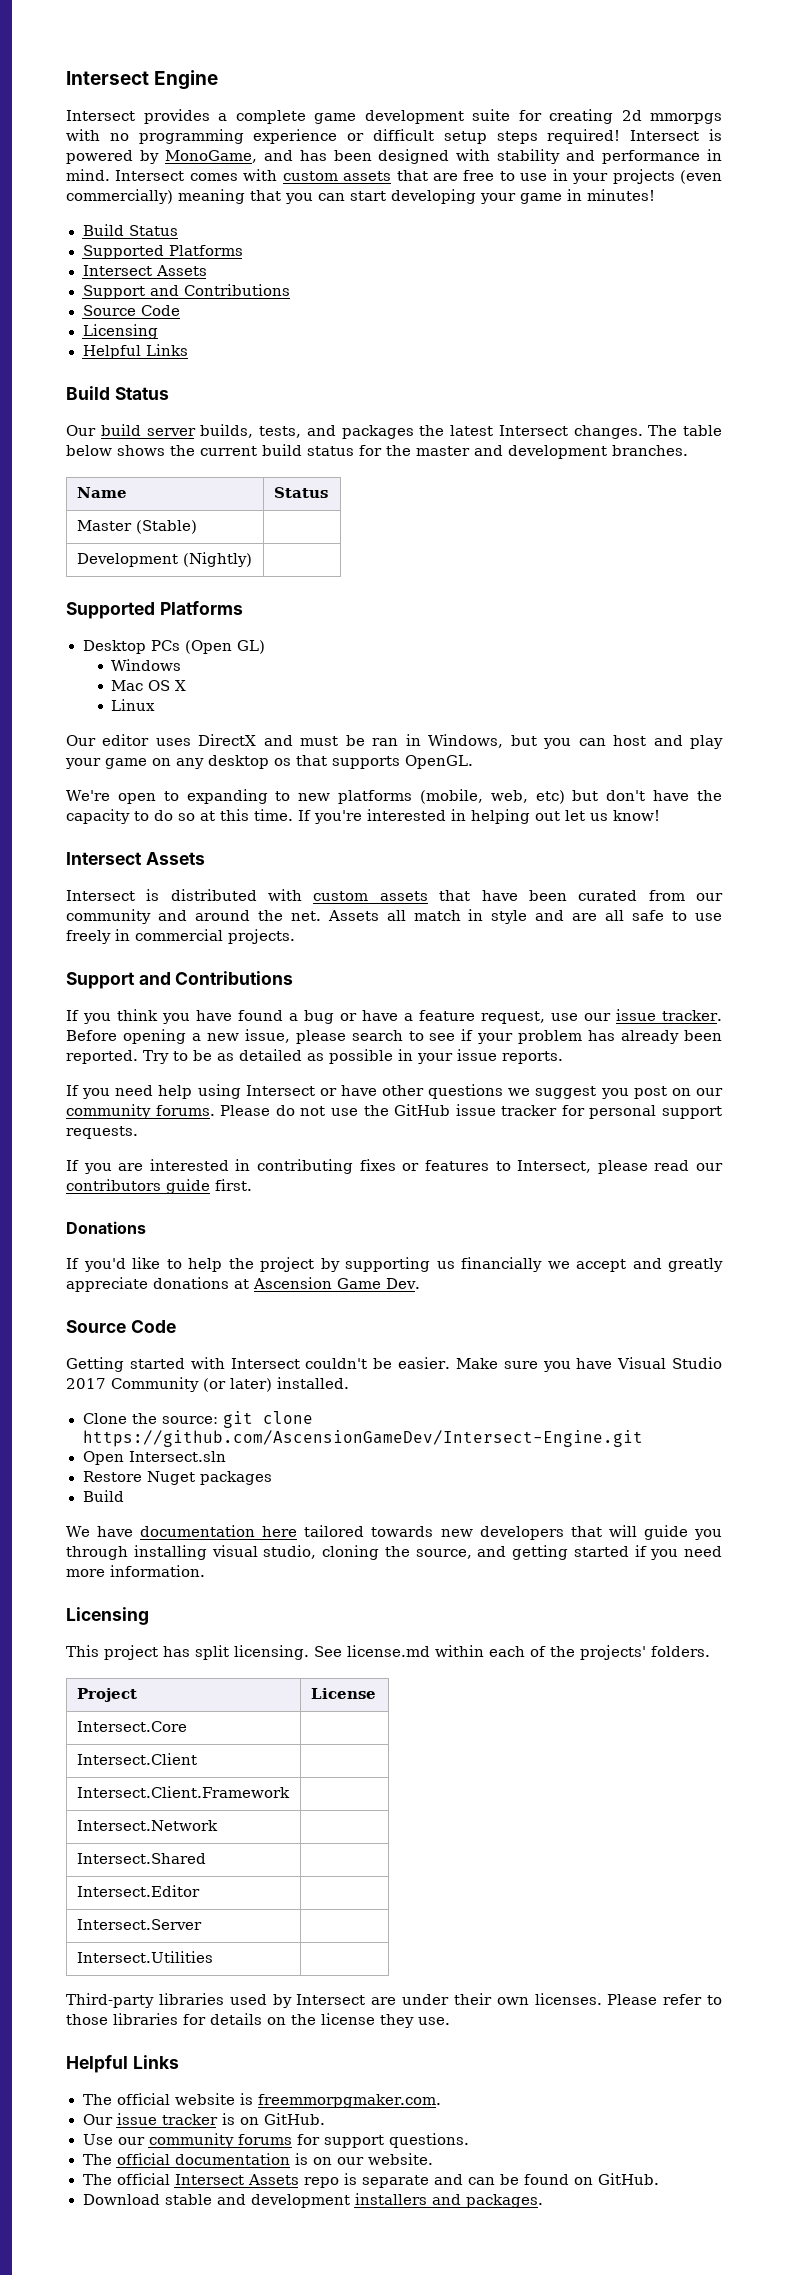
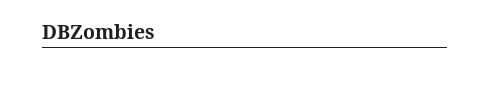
- Intersect Engine
- Intersect provides a complete game development suite for creating 2d mmorpgs with no programming experience or difficult setup steps required! Intersect is powered by MonoGame, and has been designed with stability and performance in mind. Intersect comes with custom assets that are free to use in your projects (even commercially) meaning that you can start developing your game in minutes!
- Build Status
- Supported Platforms
- Intersect Assets
- Support and Contributions
- Source Code
- Licensing
- Helpful Links
- Build Status
- Our build server builds, tests, and packages the latest Intersect changes. The table below shows the current build status for the master and development branches.
- Name | Status
- Master (Stable) |
- Development (Nightly) |
- Supported Platforms
- Desktop PCs (Open GL)
- Windows
- Mac OS X
- Linux
- Our editor uses DirectX and must be ran in Windows, but you can host and play your game on any desktop os that supports OpenGL.
- We're open to expanding to new platforms (mobile, web, etc) but don't have the capacity to do so at this time. If you're interested in helping out let us know!
- Intersect Assets
- Intersect is distributed with custom assets that have been curated from our community and around the net. Assets all match in style and are all safe to use freely in commercial projects.
- Support and Contributions
- If you think you have found a bug or have a feature request, use our issue tracker. Before opening a new issue, please search to see if your problem has already been reported. Try to be as detailed as possible in your issue reports.
- If you need help using Intersect or have other questions we suggest you post on our community forums. Please do not use the GitHub issue tracker for personal support requests.
- If you are interested in contributing fixes or features to Intersect, please read our contributors guide first.
- Donations
- If you'd like to help the project by supporting us financially we accept and greatly appreciate donations at Ascension Game Dev.
- Source Code
- Getting started with Intersect couldn't be easier. Make sure you have Visual Studio 2017 Community (or later) installed.
- Clone the source: git clone https://github.com/AscensionGameDev/Intersect-Engine.git
- Open Intersect.sln
- Restore Nuget packages
- Build
- We have documentation here tailored towards new developers that will guide you through installing visual studio, cloning the source, and getting started if you need more information.
- Licensing
- This project has split licensing. See license.md within each of the projects' folders.
- Project | License
- Intersect.Core |
- Intersect.Client |
- Intersect.Client.Framework |
- Intersect.Network |
- Intersect.Shared |
- Intersect.Editor |
- Intersect.Server |
- Intersect.Utilities |
- Third-party libraries used by Intersect are under their own licenses. Please refer to those libraries for details on the license they use.
- Helpful Links
- The official website is freemmorpgmaker.com.
- Our issue tracker is on GitHub.
- Use our community forums for support questions.
- The official documentation is on our website.
- The official Intersect Assets repo is separate and can be found on GitHub.
- Download stable and development installers and packages.
+ DBZombies

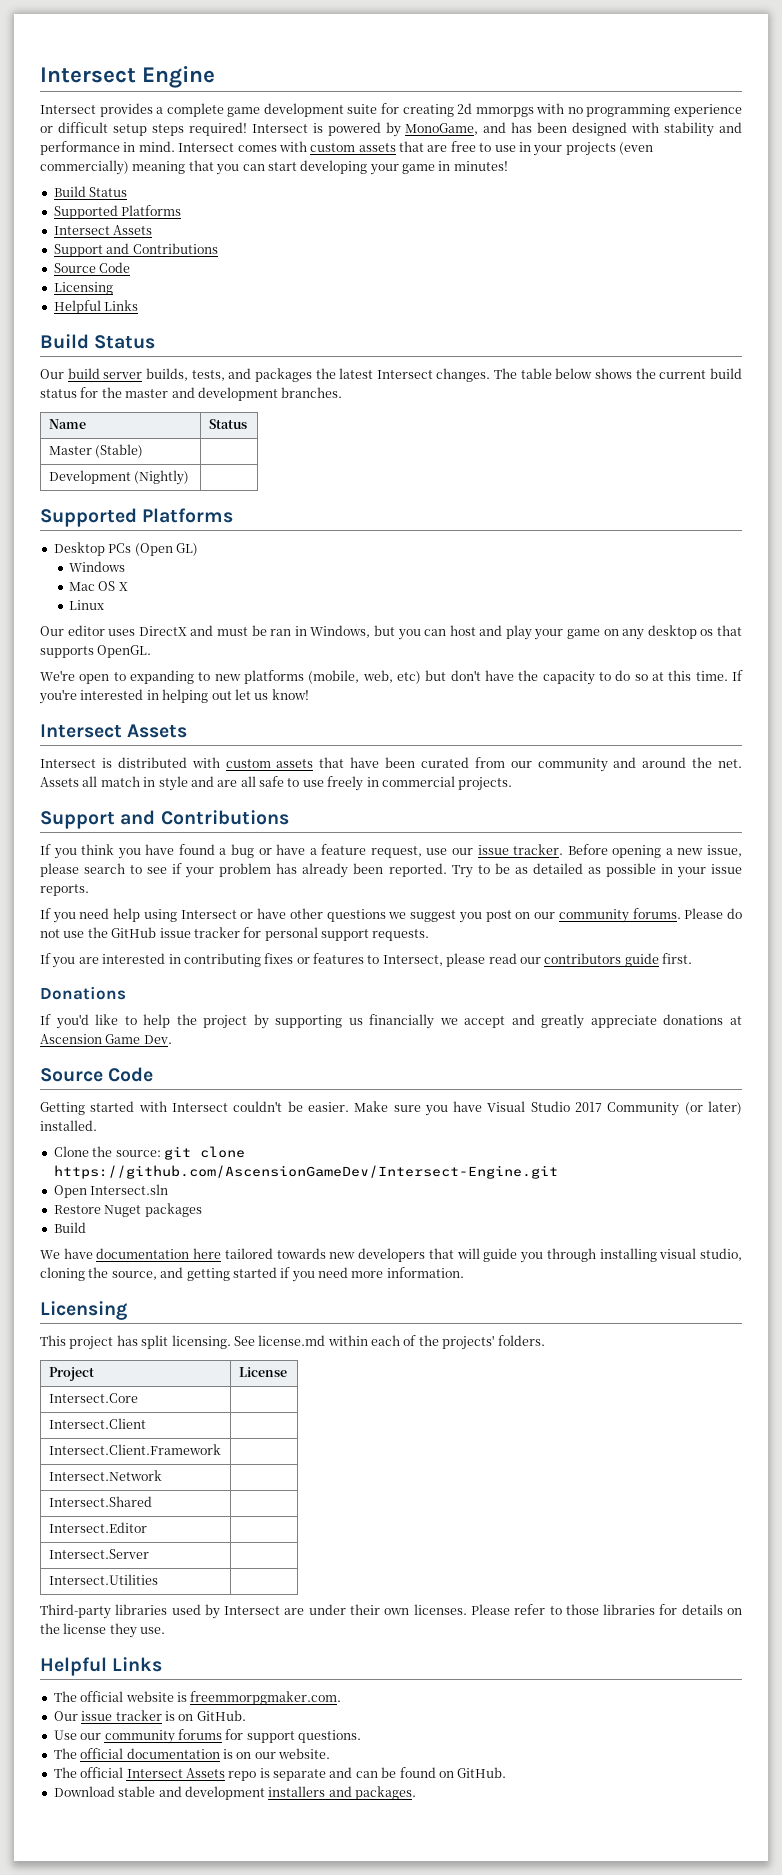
- DBZombies
+ Intersect Engine
+ Intersect provides a complete game development suite for creating 2d mmorpgs with no programming experience or difficult setup steps required! Intersect is powered by MonoGame, and has been designed with stability and performance in mind. Intersect comes with custom assets that are free to use in your projects (even commercially) meaning that you can start developing your game in minutes!
+ Build Status
+ Supported Platforms
+ Intersect Assets
+ Support and Contributions
+ Source Code
+ Licensing
+ Helpful Links
+ Build Status
+ Our build server builds, tests, and packages the latest Intersect changes. The table below shows the current build status for the master and development branches.
+ Name | Status
+ Master (Stable) |
+ Development (Nightly) |
+ Supported Platforms
+ Desktop PCs (Open GL)
+ Windows
+ Mac OS X
+ Linux
+ Our editor uses DirectX and must be ran in Windows, but you can host and play your game on any desktop os that supports OpenGL.
+ We're open to expanding to new platforms (mobile, web, etc) but don't have the capacity to do so at this time. If you're interested in helping out let us know!
+ Intersect Assets
+ Intersect is distributed with custom assets that have been curated from our community and around the net. Assets all match in style and are all safe to use freely in commercial projects.
+ Support and Contributions
+ If you think you have found a bug or have a feature request, use our issue tracker. Before opening a new issue, please search to see if your problem has already been reported. Try to be as detailed as possible in your issue reports.
+ If you need help using Intersect or have other questions we suggest you post on our community forums. Please do not use the GitHub issue tracker for personal support requests.
+ If you are interested in contributing fixes or features to Intersect, please read our contributors guide first.
+ Donations
+ If you'd like to help the project by supporting us financially we accept and greatly appreciate donations at Ascension Game Dev.
+ Source Code
+ Getting started with Intersect couldn't be easier. Make sure you have Visual Studio 2017 Community (or later) installed.
+ Clone the source: git clone https://github.com/AscensionGameDev/Intersect-Engine.git
+ Open Intersect.sln
+ Restore Nuget packages
+ Build
+ We have documentation here tailored towards new developers that will guide you through installing visual studio, cloning the source, and getting started if you need more information.
+ Licensing
+ This project has split licensing. See license.md within each of the projects' folders.
+ Project | License
+ Intersect.Core |
+ Intersect.Client |
+ Intersect.Client.Framework |
+ Intersect.Network |
+ Intersect.Shared |
+ Intersect.Editor |
+ Intersect.Server |
+ Intersect.Utilities |
+ Third-party libraries used by Intersect are under their own licenses. Please refer to those libraries for details on the license they use.
+ Helpful Links
+ The official website is freemmorpgmaker.com.
+ Our issue tracker is on GitHub.
+ Use our community forums for support questions.
+ The official documentation is on our website.
+ The official Intersect Assets repo is separate and can be found on GitHub.
+ Download stable and development installers and packages.

